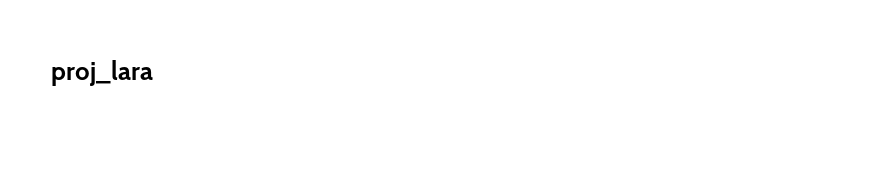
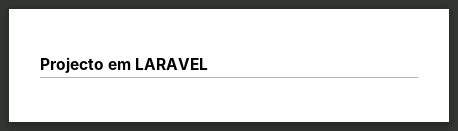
- proj_lara
+ Projecto em LARAVEL

